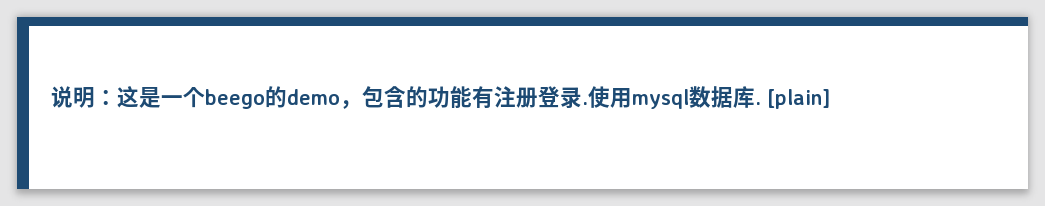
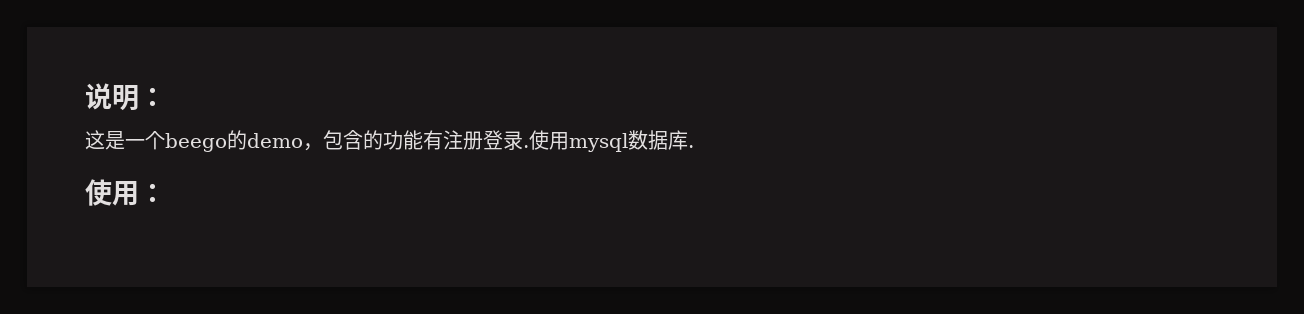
- 说明：这是一个beego的demo，包含的功能有注册登录.
+ 说明：
+ 这是一个beego的demo，包含的功能有注册登录.
- 使用mysql数据库. [plain]
+ 使用mysql数据库.
+ 使用：

